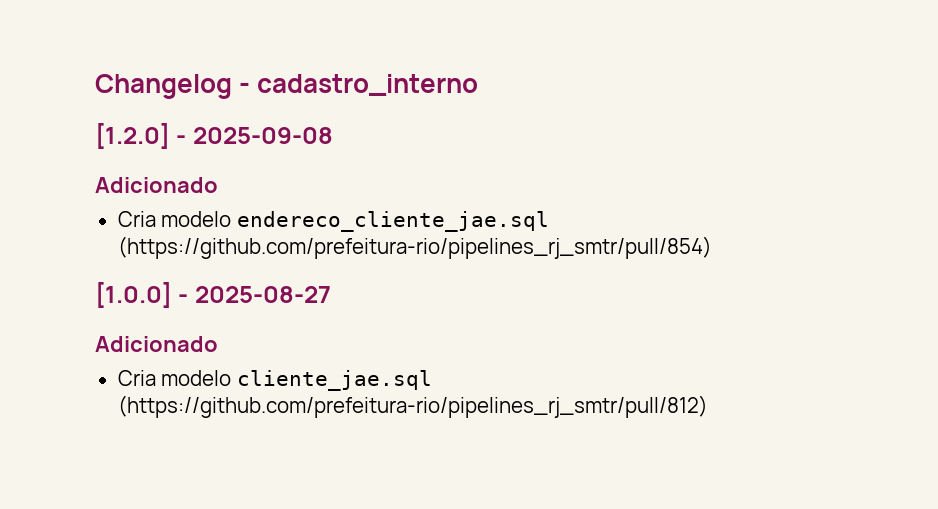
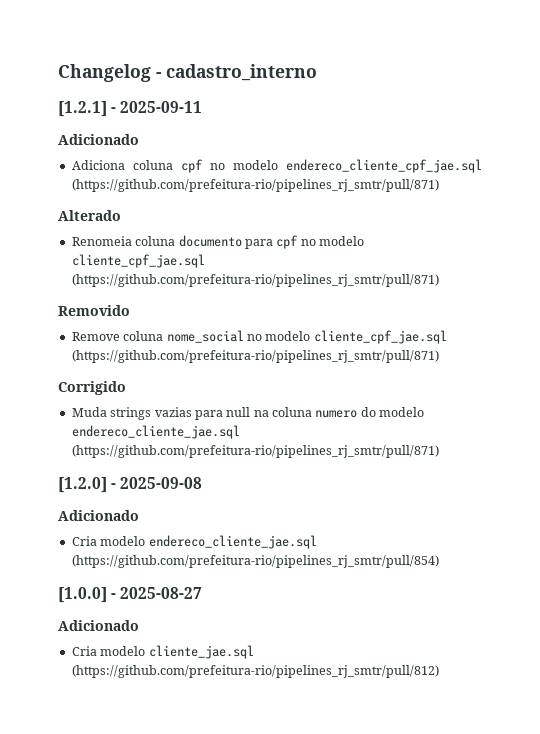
+ [1.2.1] - 2025-09-11
+ Adicionado
+ Adiciona coluna cpf no modelo endereco_cliente_cpf_jae.sql (https://github.com/prefeitura-rio/pipelines_rj_smtr/pull/871)
+ Alterado
+ Renomeia coluna documento para cpf no modelo cliente_cpf_jae.sql (https://github.com/prefeitura-rio/pipelines_rj_smtr/pull/871)
+ Removido
+ Remove coluna nome_social no modelo cliente_cpf_jae.sql (https://github.com/prefeitura-rio/pipelines_rj_smtr/pull/871)
+ Corrigido
+ Muda strings vazias para null na coluna numero do modelo endereco_cliente_jae.sql (https://github.com/prefeitura-rio/pipelines_rj_smtr/pull/871)

